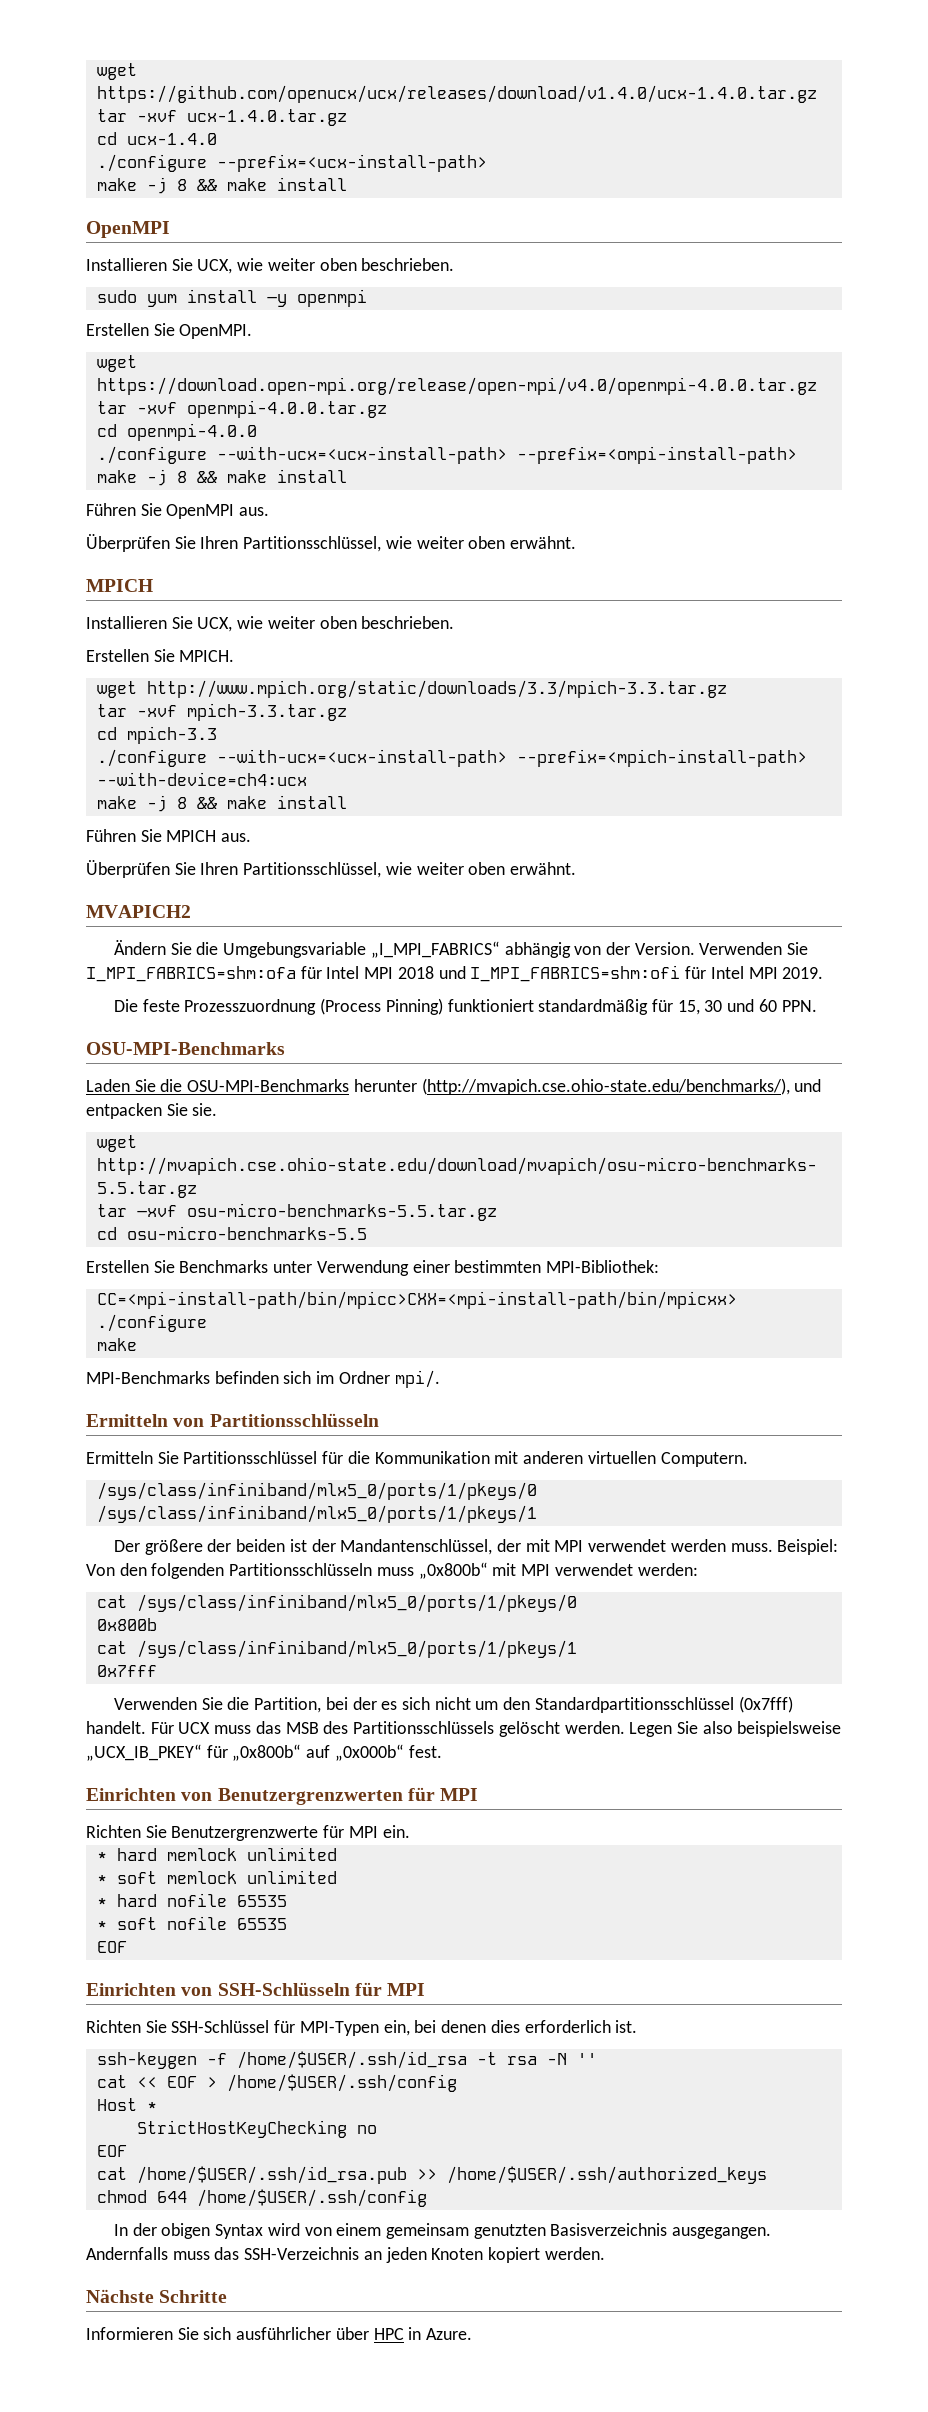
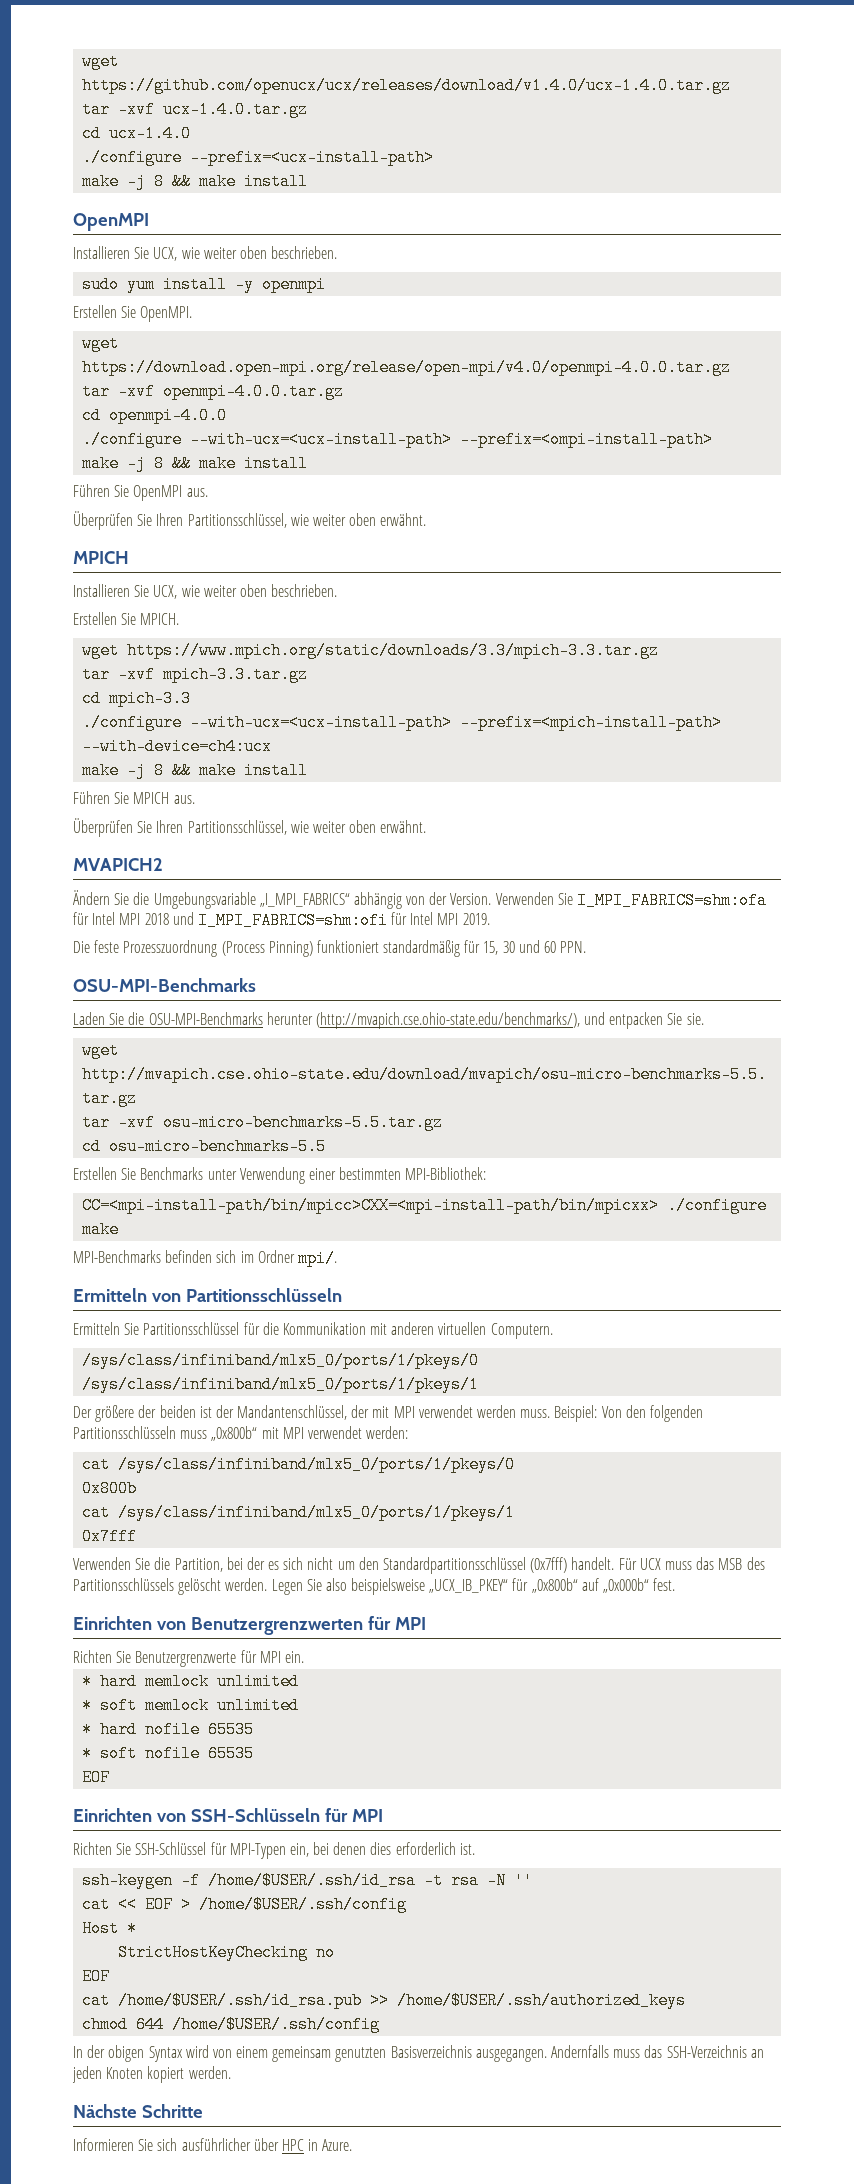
- wget http://www.mpich.org/static/downloads/3.3/mpich-3.3.tar.gz
+ wget https://www.mpich.org/static/downloads/3.3/mpich-3.3.tar.gz

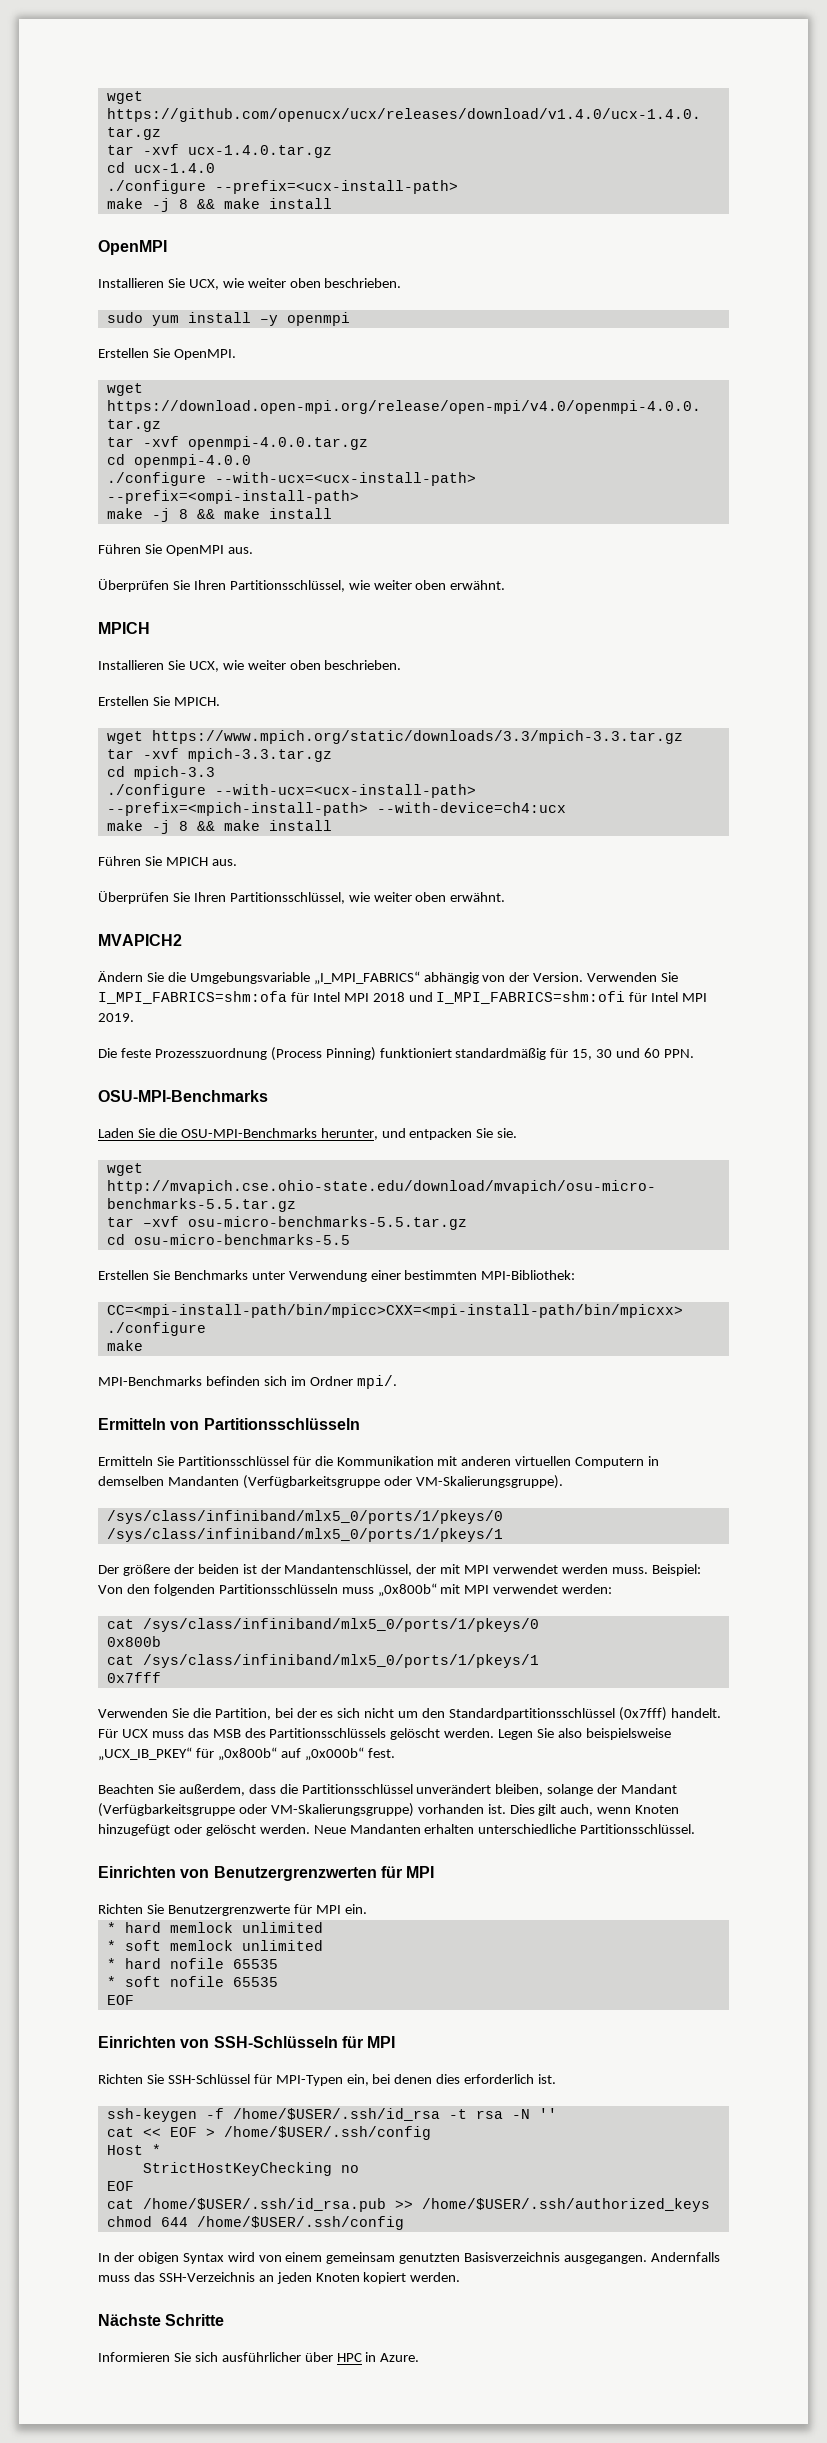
- Laden Sie die OSU-MPI-Benchmarks herunter (http://mvapich.cse.ohio-state.edu/benchmarks/), und entpacken Sie sie.
+ Laden Sie die OSU-MPI-Benchmarks herunter, und entpacken Sie sie.
- Ermitteln Sie Partitionsschlüssel für die Kommunikation mit anderen virtuellen Computern.
+ Ermitteln Sie Partitionsschlüssel für die Kommunikation mit anderen virtuellen Computern in demselben Mandanten (Verfügbarkeitsgruppe oder VM-Skalierungsgruppe).
+ Beachten Sie außerdem, dass die Partitionsschlüssel unverändert bleiben, solange der Mandant (Verfügbarkeitsgruppe oder VM-Skalierungsgruppe) vorhanden ist. Dies gilt auch, wenn Knoten hinzugefügt oder gelöscht werden. Neue Mandanten erhalten unterschiedliche Partitionsschlüssel.

